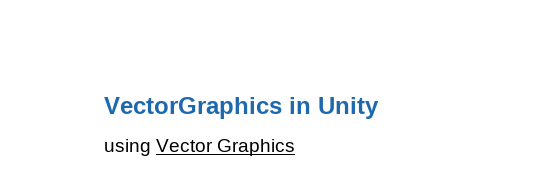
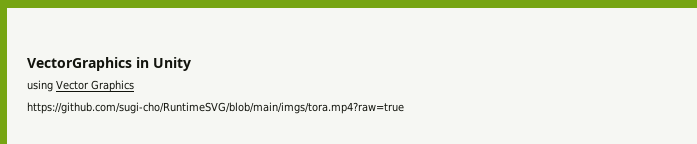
+ https://github.com/sugi-cho/RuntimeSVG/blob/main/imgs/tora.mp4?raw=true

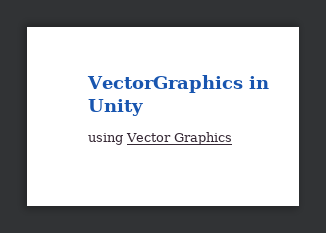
- https://github.com/sugi-cho/RuntimeSVG/blob/main/imgs/tora.mp4?raw=true

